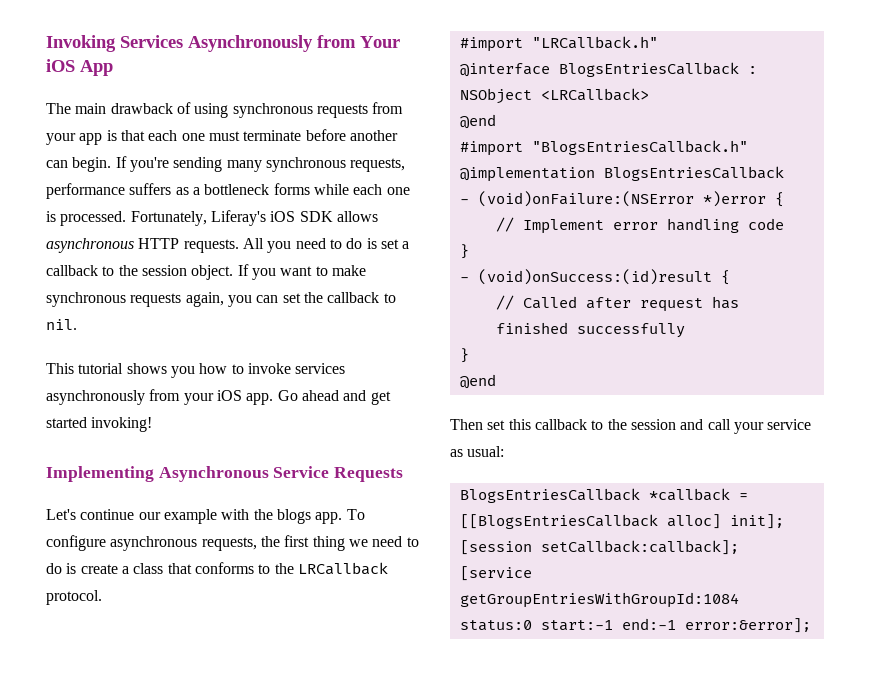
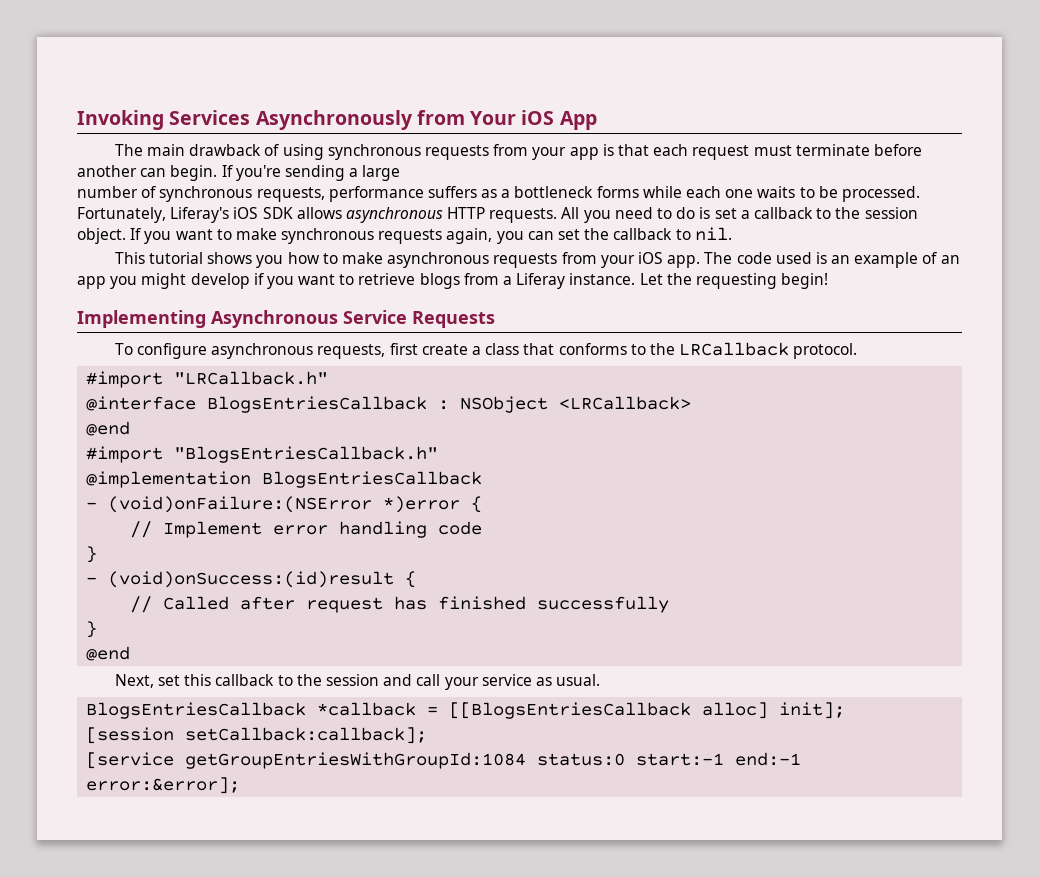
- The main drawback of using synchronous requests from your app is that each one must terminate before another can begin.
+ The main drawback of using synchronous requests from your app is that each request must terminate before another can begin.
- If you're sending many synchronous requests, performance suffers as a bottleneck forms while each one is processed.
+ If you're sending a large
+ number of synchronous requests, performance suffers as a bottleneck forms while each one waits to be processed.
- This tutorial shows you how to invoke services asynchronously from your iOS app.
+ This tutorial shows you how to make asynchronous requests from your iOS app.
- Go ahead and get started invoking!
+ The code used is an example of an app you might develop if you want to retrieve blogs from a Liferay instance. Let the requesting begin!
  Implementing Asynchronous Service Requests
- Let's continue our example with the blogs app. To configure asynchronous requests, the first thing we need to do is create a class that conforms to the LRCallback protocol.
+ To configure asynchronous requests, first create a class that conforms to the LRCallback protocol.
- Then set this callback to the session and call your service as usual:
+ Next, set this callback to the session and call your service as usual.

